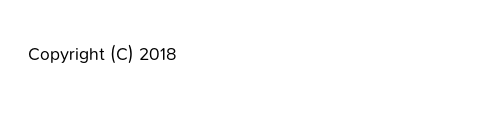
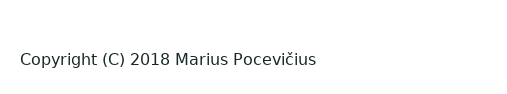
- Copyright (C) 2018
+ Copyright (C) 2018 Marius Pocevičius

